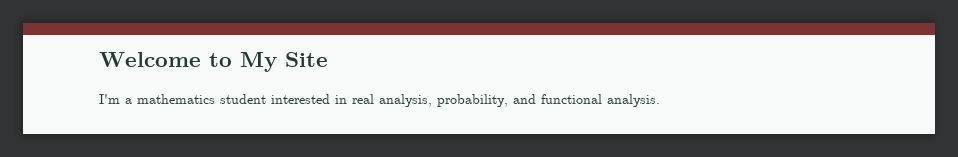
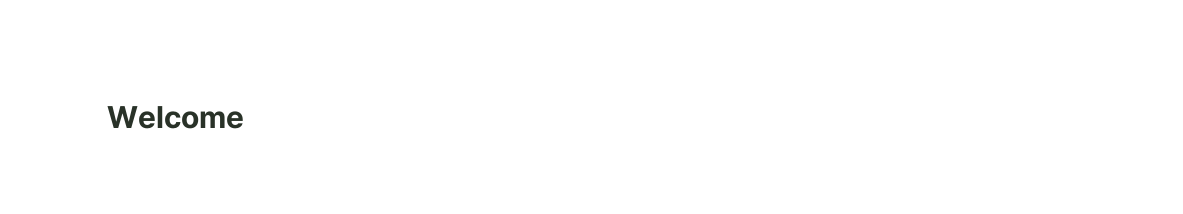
- Welcome to My Site
- I'm a mathematics student interested in real analysis, probability, and functional analysis.
+ Welcome

